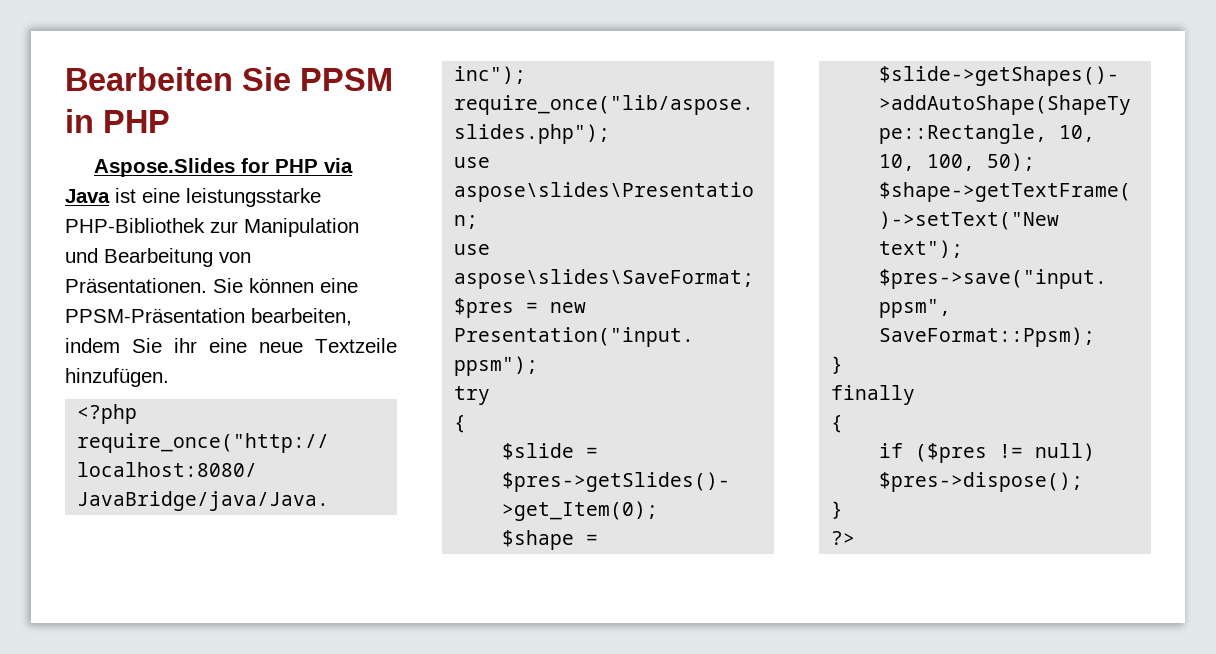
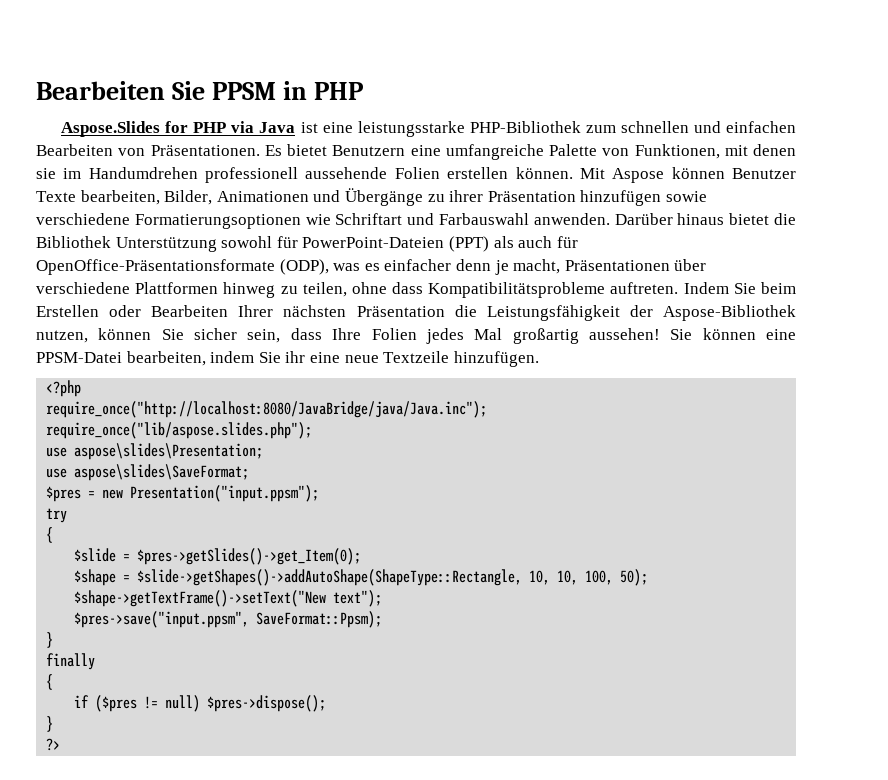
- Aspose.Slides for PHP via Java ist eine leistungsstarke PHP-Bibliothek zur Manipulation und Bearbeitung von Präsentationen.
+ Aspose.Slides for PHP via Java ist eine leistungsstarke PHP-Bibliothek zum schnellen und einfachen Bearbeiten von Präsentationen. Es bietet Benutzern eine umfangreiche Palette von Funktionen, mit denen sie im Handumdrehen professionell aussehende Folien erstellen können. Mit Aspose können Benutzer Texte bearbeiten, Bilder, Animationen und Übergänge zu ihrer Präsentation hinzufügen sowie verschiedene Formatierungsoptionen wie Schriftart und Farbauswahl anwenden. Darüber hinaus bietet die Bibliothek Unterstützung sowohl für PowerPoint-Dateien (PPT) als auch für OpenOffice-Präsentationsformate (ODP), was es einfacher denn je macht, Präsentationen über verschiedene Plattformen hinweg zu teilen, ohne dass Kompatibilitätsprobleme auftreten. Indem Sie beim Erstellen oder Bearbeiten Ihrer nächsten Präsentation die Leistungsfähigkeit der Aspose-Bibliothek nutzen, können Sie sicher sein, dass Ihre Folien jedes Mal großartig aussehen!
- Sie können eine PPSM-Präsentation bearbeiten, indem Sie ihr eine neue Textzeile hinzufügen.
+ Sie können eine PPSM-Datei bearbeiten, indem Sie ihr eine neue Textzeile hinzufügen.

